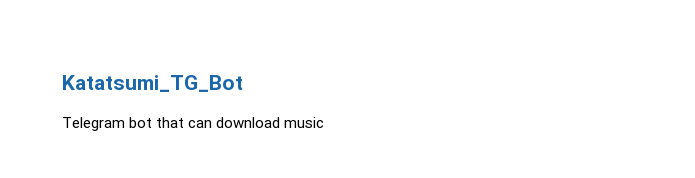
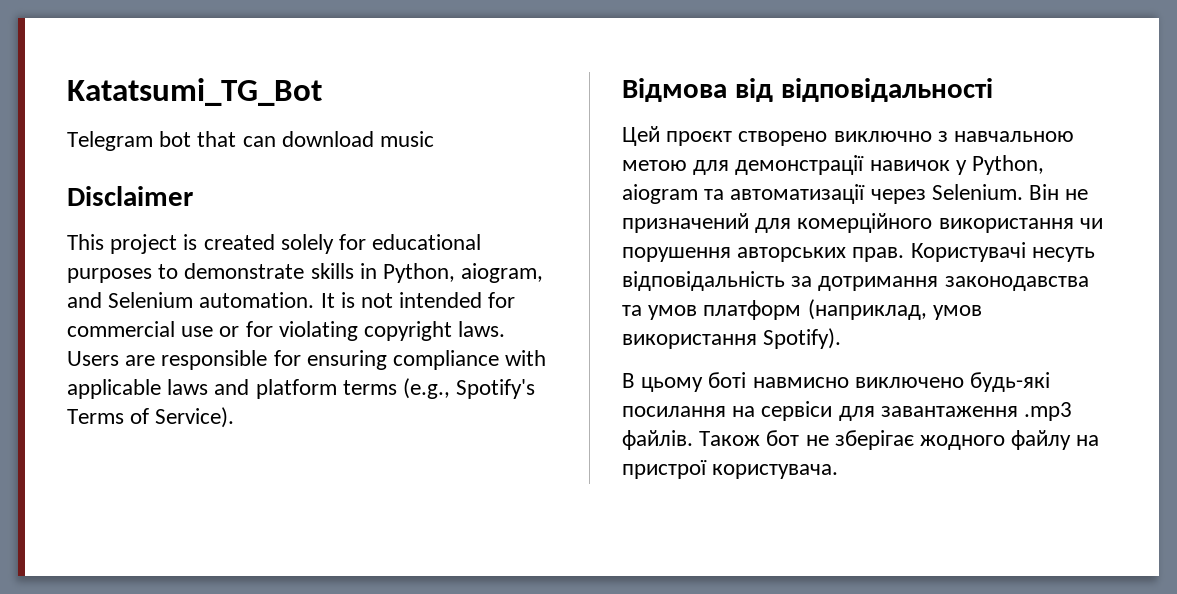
+ Disclaimer
+ This project is created solely for educational purposes to demonstrate skills in Python, aiogram, and Selenium automation. It is not intended for commercial use or for violating copyright laws. Users are responsible for ensuring compliance with applicable laws and platform terms (e.g., Spotify's Terms of Service).
+ Відмова від відповідальності
+ Цей проєкт створено виключно з навчальною метою для демонстрації навичок у Python, aiogram та автоматизації через Selenium. Він не призначений для комерційного використання чи порушення авторських прав. Користувачі несуть відповідальність за дотримання законодавства та умов платформ (наприклад, умов використання Spotify).
+ В цьому боті навмисно виключено будь-які посилання на сервіси для завантаження .mp3 файлів. Також бот не зберігає жодного файлу на пристрої користувача.

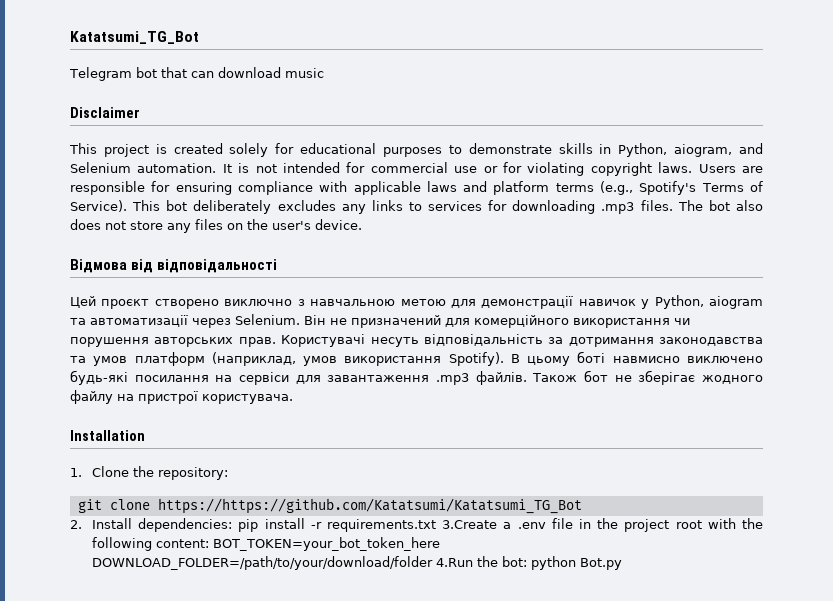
+ This bot deliberately excludes any links to services for downloading .mp3 files. The bot also does not store any files on the user's device.
- Користувачі несуть відповідальність за дотримання законодавства та умов платформ (наприклад, умов використання Spotify).
- В цьому боті навмисно виключено будь-які посилання на сервіси для завантаження .mp3 файлів.
+ Користувачі несуть відповідальність за дотримання законодавства та умов платформ (наприклад, умов використання Spotify). В цьому боті навмисно виключено будь-які посилання на сервіси для завантаження .mp3 файлів.
+ Installation
+ 1. Clone the repository:
+ git clone https://https://github.com/Katatsumi/Katatsumi_TG_Bot
+ 2. Install dependencies: pip install -r requirements.txt 3.Create a .env file in the project root with the following content: BOT_TOKEN=your_bot_token_here DOWNLOAD_FOLDER=/path/to/your/download/folder 4.Run the bot: python Bot.py

